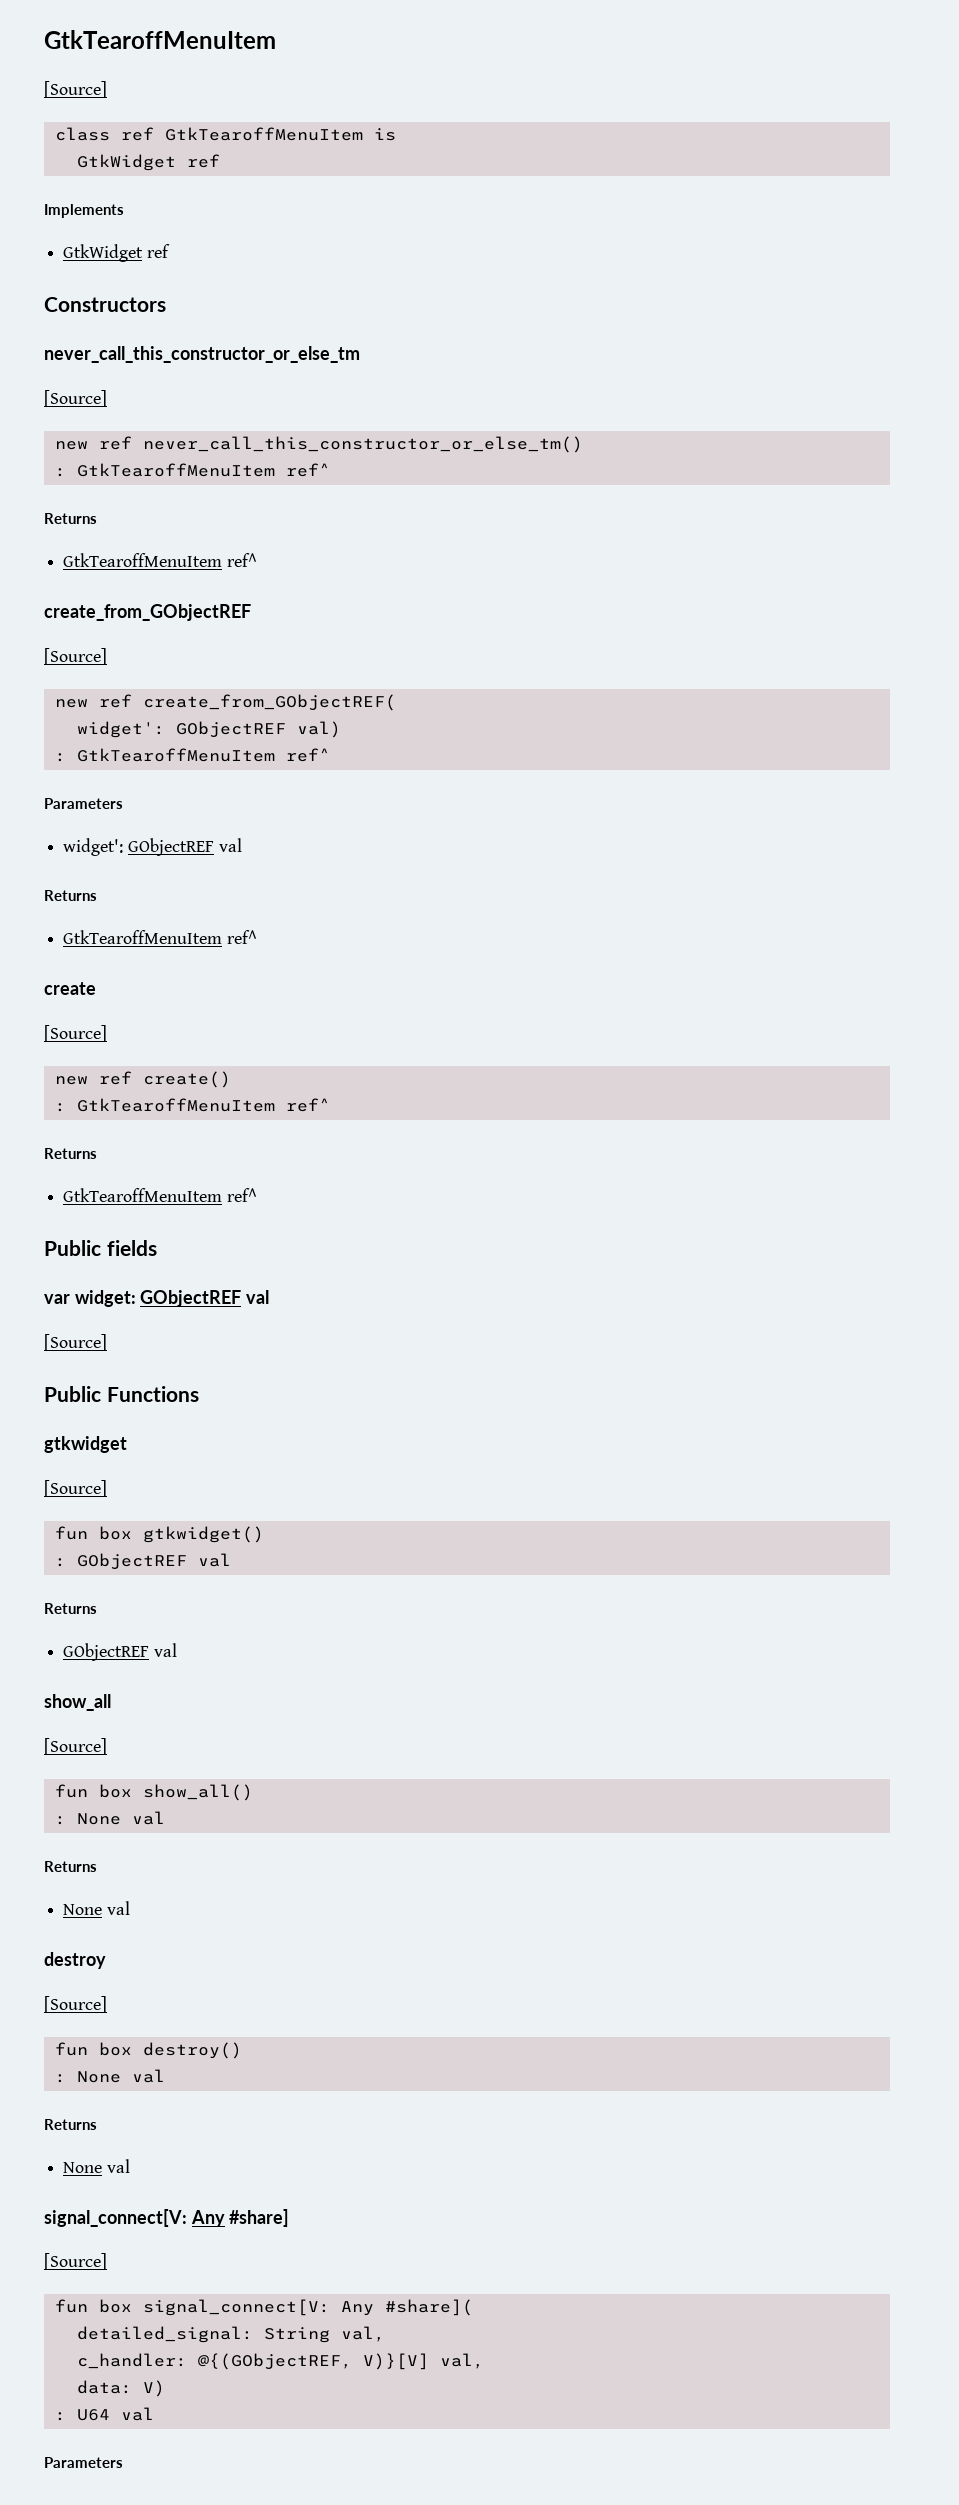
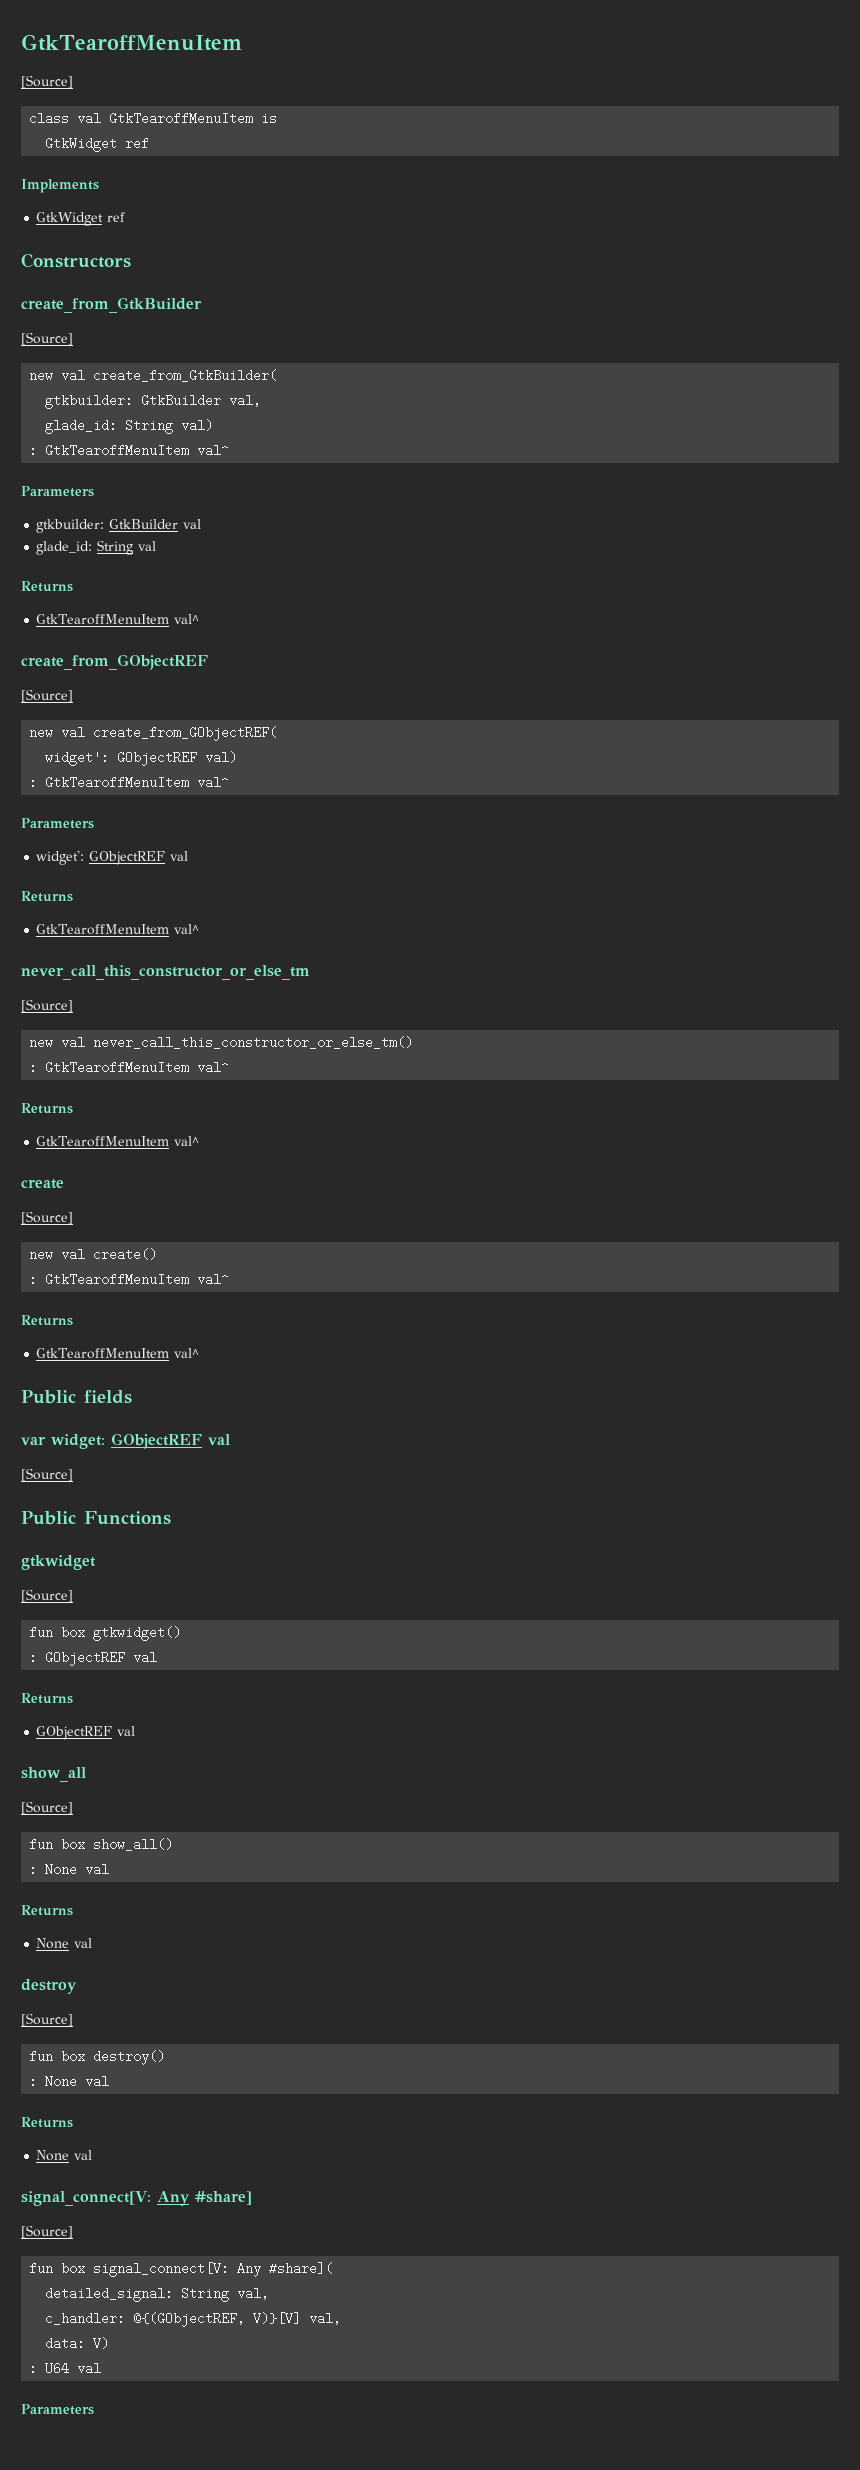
- class ref GtkTearoffMenuItem is
+ class val GtkTearoffMenuItem is
- never_call_this_constructor_or_else_tm
+ create_from_GtkBuilder
  [Source]
- new ref never_call_this_constructor_or_else_tm()
- : GtkTearoffMenuItem ref^
+ new val create_from_GtkBuilder(
+ gtkbuilder: GtkBuilder val,
+ glade_id: String val)
+ : GtkTearoffMenuItem val^
+ Parameters
+ gtkbuilder: GtkBuilder val
+ glade_id: String val
  Returns
- GtkTearoffMenuItem ref^
+ GtkTearoffMenuItem val^
- new ref create_from_GObjectREF(
+ new val create_from_GObjectREF(
  widget': GObjectREF val)
- : GtkTearoffMenuItem ref^
+ : GtkTearoffMenuItem val^
  widget': GObjectREF val
  Returns
- GtkTearoffMenuItem ref^
+ GtkTearoffMenuItem val^
+ never_call_this_constructor_or_else_tm
+ [Source]
+ new val never_call_this_constructor_or_else_tm()
+ : GtkTearoffMenuItem val^
+ Returns
+ GtkTearoffMenuItem val^
- new ref create()
- : GtkTearoffMenuItem ref^
+ new val create()
+ : GtkTearoffMenuItem val^
  Returns
- GtkTearoffMenuItem ref^
+ GtkTearoffMenuItem val^

